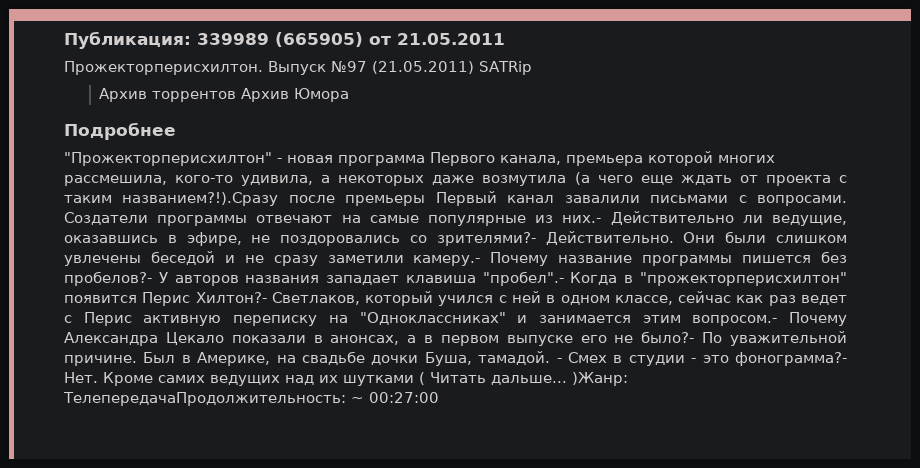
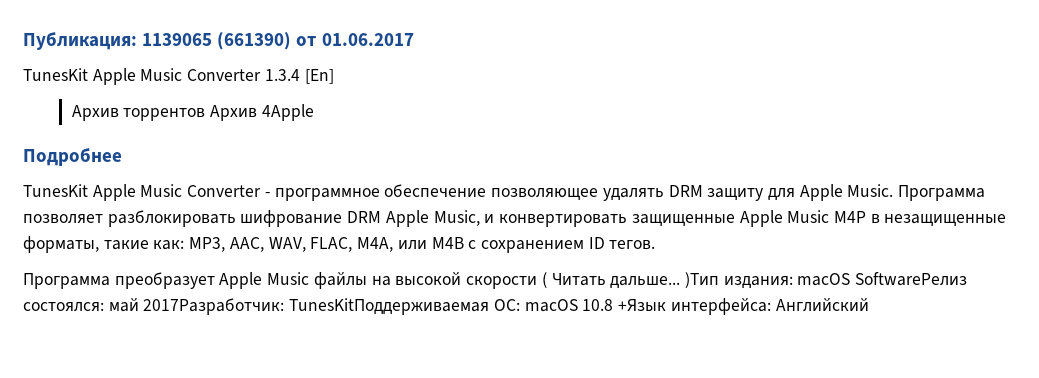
- Публикация: 339989 (665905) от 21.05.2011
- Прожекторперисхилтон. Выпуск №97 (21.05.2011) SATRip
+ Публикация: 1139065 (661390) от 01.06.2017
+ TunesKit Apple Music Converter 1.3.4 [En]
- Архив торрентов Архив Юмора
+ Архив торрентов Архив 4Apple
- "Прожекторперисхилтон" - новая программа Первого канала, премьера которой многих рассмешила, кого-то удивила, а некоторых даже возмутила (а чего еще ждать от проекта с таким названием?!).Сразу после премьеры Первый канал завалили письмами с вопросами. Создатели программы отвечают на самые популярные из них.- Действительно ли ведущие, оказавшись в эфире, не поздоровались со зрителями?- Действительно. Они были слишком увлечены беседой и не сразу заметили камеру.- Почему название программы пишется без пробелов?- У авторов названия западает клавиша "пробел".- Когда в "прожекторперисхилтон" появится Перис Хилтон?- Светлаков, который учился с ней в одном классе, сейчас как раз ведет с Перис активную переписку на "Одноклассниках" и занимается этим вопросом.- Почему Александра Цекало показали в анонсах, а в первом выпуске его не было?- По уважительной причине. Был в Америке, на свадьбе дочки Буша, тамадой. - Смех в студии - это фонограмма?- Нет. Кроме самих ведущих над их шутками ( Читать дальше... )Жанр: ТелепередачаПродолжительность: ~ 00:27:00
+ TunesKit Apple Music Converter - программное обеспечение позволяющее удалять DRM защиту для Apple Music. Программа позволяет разблокировать шифрование DRM Apple Music, и конвертировать защищенные Apple Music M4P в незащищенные форматы, такие как: MP3, AAC, WAV, FLAC, M4A, или M4B с сохранением ID тегов.
+ Программа преобразует Apple Music файлы на высокой скорости ( Читать дальше... )Тип издания: macOS SoftwareРелиз состоялся: май 2017Разработчик: TunesKitПоддерживаемая ОС: macOS 10.8 +Язык интерфейса: Английский

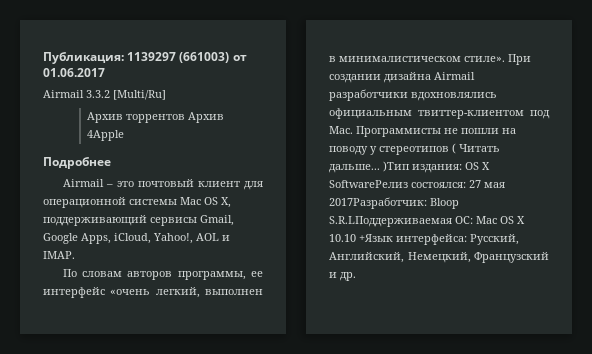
- Публикация: 1139065 (661390) от 01.06.2017
+ Публикация: 1139297 (661003) от 01.06.2017
- TunesKit Apple Music Converter 1.3.4 [En]
+ Airmail 3.3.2 [Multi/Ru]
- TunesKit Apple Music Converter - программное обеспечение позволяющее удалять DRM защиту для Apple Music. Программа позволяет разблокировать шифрование DRM Apple Music, и конвертировать защищенные Apple Music M4P в незащищенные форматы, такие как: MP3, AAC, WAV, FLAC, M4A, или M4B с сохранением ID тегов.
- Программа преобразует Apple Music файлы на высокой скорости ( Читать дальше... )Тип издания: macOS SoftwareРелиз состоялся: май 2017Разработчик: TunesKitПоддерживаемая ОС: macOS 10.8 +Язык интерфейса: Английский
+ Airmail – это почтовый клиент для операционной системы Mac OS X, поддерживающий сервисы Gmail, Google Apps, iCloud, Yahoo!, AOL и IMAP.
+ По словам авторов программы, ее интерфейс «очень легкий, выполнен в минималистическом стиле». При создании дизайна Airmail разработчики вдохновлялись официальным твиттер-клиентом под Mac. Программисты не пошли на поводу у стереотипов ( Читать дальше... )Тип издания: OS X SoftwareРелиз состоялся: 27 мая 2017Разработчик: Bloop S.R.LПоддерживаемая ОС: Mac OS X 10.10 +Язык интерфейса: Русский, Английский, Немецкий, Французский и др.

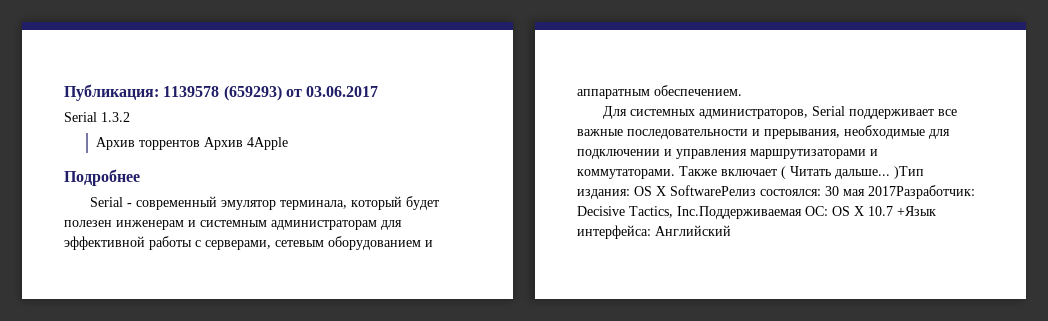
- Публикация: 1139297 (661003) от 01.06.2017
- Airmail 3.3.2 [Multi/Ru]
+ Публикация: 1139578 (659293) от 03.06.2017
+ Serial 1.3.2
- Airmail – это почтовый клиент для операционной системы Mac OS X, поддерживающий сервисы Gmail, Google Apps, iCloud, Yahoo!, AOL и IMAP.
- По словам авторов программы, ее интерфейс «очень легкий, выполнен в минималистическом стиле». При создании дизайна Airmail разработчики вдохновлялись официальным твиттер-клиентом под Mac. Программисты не пошли на поводу у стереотипов ( Читать дальше... )Тип издания: OS X SoftwareРелиз состоялся: 27 мая 2017Разработчик: Bloop S.R.LПоддерживаемая ОС: Mac OS X 10.10 +Язык интерфейса: Русский, Английский, Немецкий, Французский и др.
+ Serial - современный эмулятор терминала, который будет полезен инженерам и системным администраторам для эффективной работы с серверами, сетевым оборудованием и аппаратным обеспечением.
+ Для системных администраторов, Serial поддерживает все важные последовательности и прерывания, необходимые для подключении и управления маршрутизаторами и коммутаторами. Также включает ( Читать дальше... )Тип издания: OS X SoftwareРелиз состоялся: 30 мая 2017Разработчик: Decisive Tactics, Inc.Поддерживаемая ОС: OS X 10.7 +Язык интерфейса: Английский

